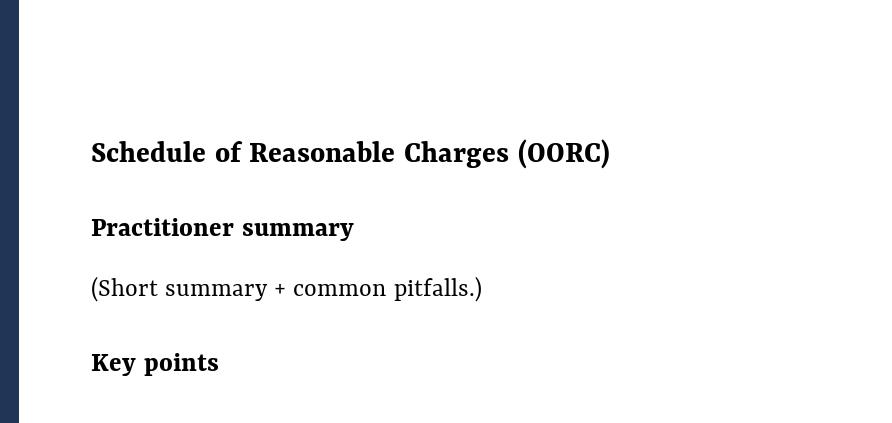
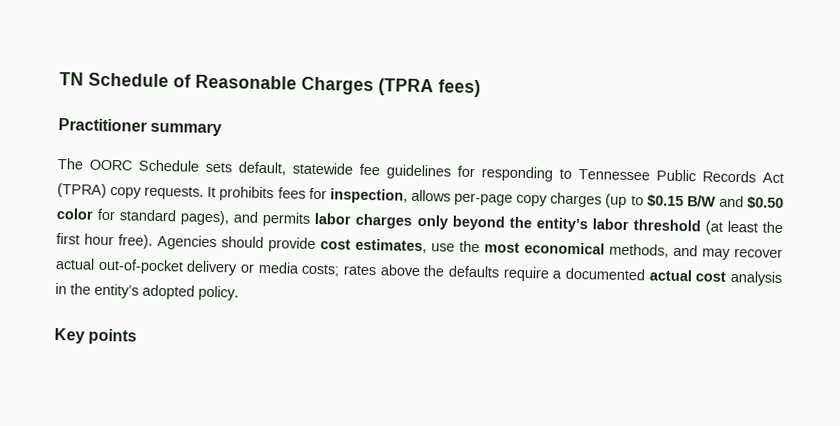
- Schedule of Reasonable Charges (OORC)
+ TN Schedule of Reasonable Charges (TPRA fees)
- (Short summary + common pitfalls.)
+ The OORC Schedule sets default, statewide fee guidelines for responding to Tennessee Public Records Act (TPRA) copy requests. It prohibits fees for inspection, allows per-page copy charges (up to $0.15 B/W and $0.50 color for standard pages), and permits labor charges only beyond the entity’s labor threshold (at least the first hour free). Agencies should provide cost estimates, use the most economical methods, and may recover actual out-of-pocket delivery or media costs; rates above the defaults require a documented actual cost analysis in the entity’s adopted policy.

